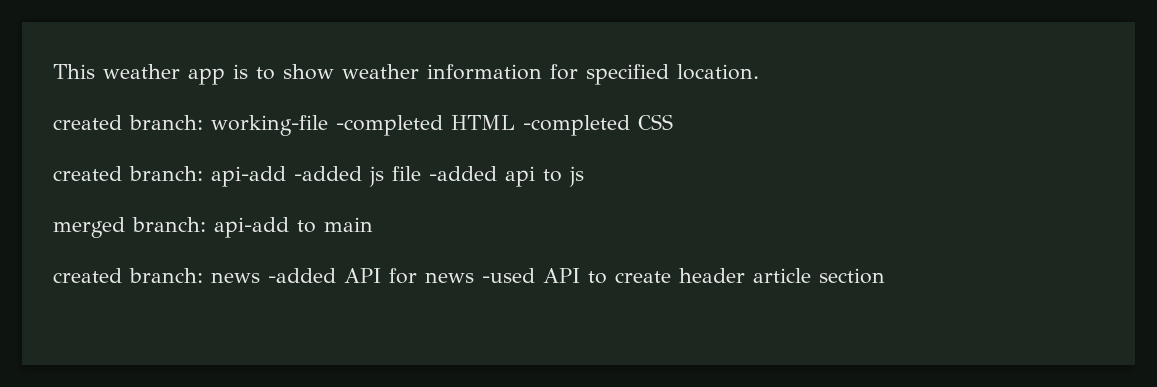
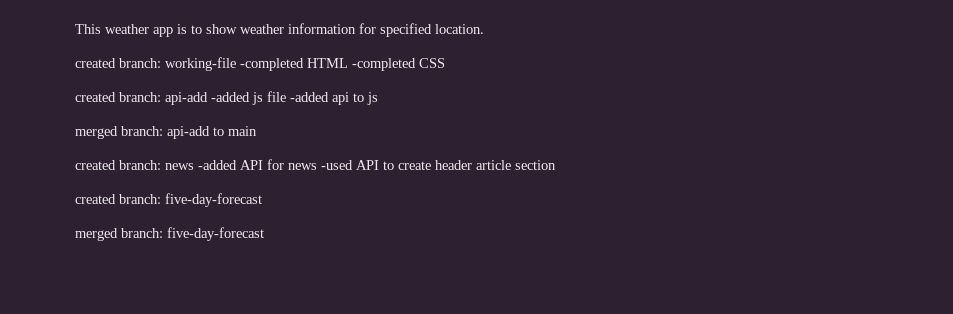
+ created branch: five-day-forecast
+ merged branch: five-day-forecast

